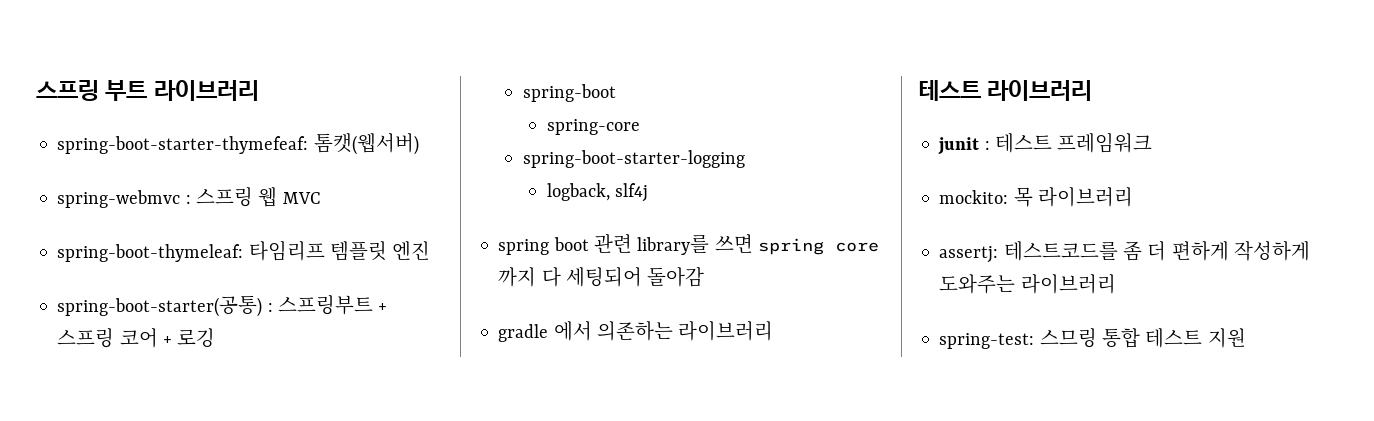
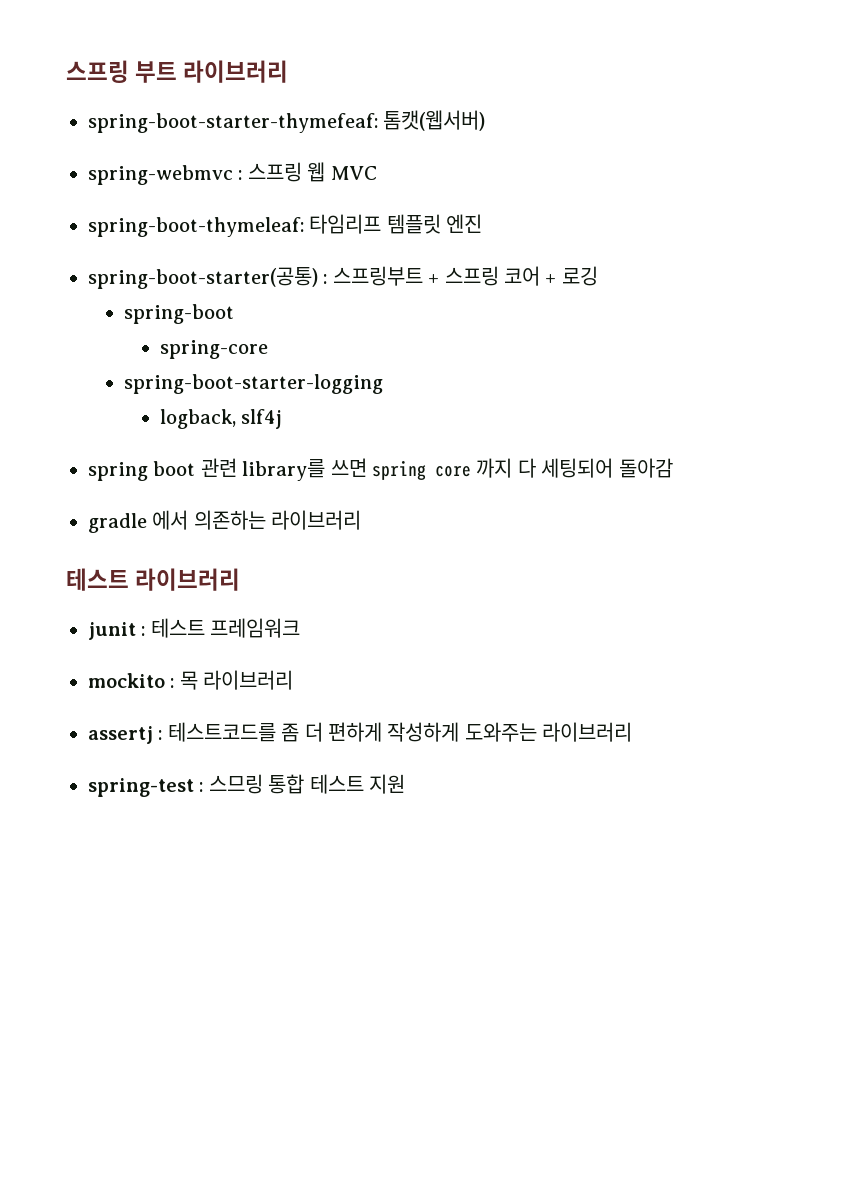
- mockito: 목 라이브러리
+ mockito : 목 라이브러리
- assertj: 테스트코드를 좀 더 편하게 작성하게 도와주는 라이브러리
+ assertj : 테스트코드를 좀 더 편하게 작성하게 도와주는 라이브러리
- spring-test: 스므링 통합 테스트 지원
+ spring-test : 스므링 통합 테스트 지원

